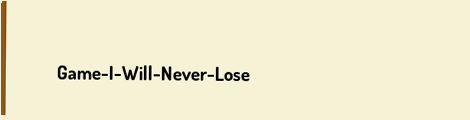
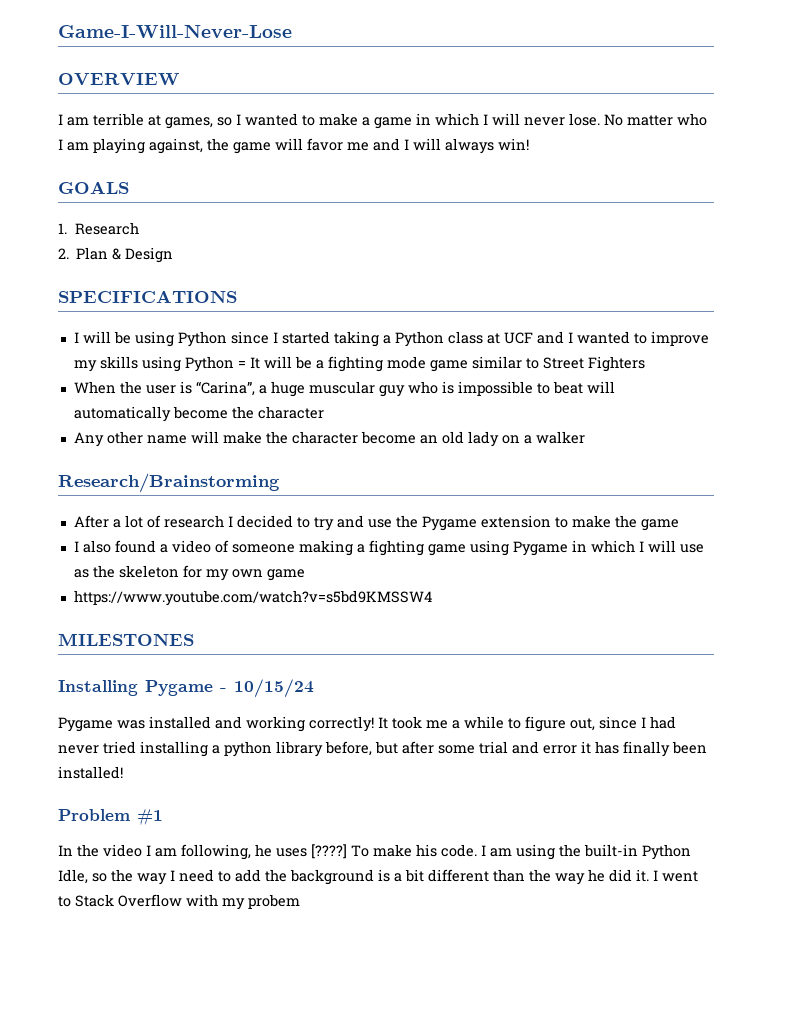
+ OVERVIEW
+ I am terrible at games, so I wanted to make a game in which I will never lose. No matter who I am playing against, the game will favor me and I will always win!
+ GOALS
+ 1. Research
+ 2. Plan & Design
+ SPECIFICATIONS
+ I will be using Python since I started taking a Python class at UCF and I wanted to improve my skills using Python = It will be a fighting mode game similar to Street Fighters
+ When the user is “Carina”, a huge muscular guy who is impossible to beat will automatically become the character
+ Any other name will make the character become an old lady on a walker
+ Research/Brainstorming
+ After a lot of research I decided to try and use the Pygame extension to make the game
+ I also found a video of someone making a fighting game using Pygame in which I will use as the skeleton for my own game
+ https://www.youtube.com/watch?v=s5bd9KMSSW4
+ MILESTONES
+ Installing Pygame - 10/15/24
+ Pygame was installed and working correctly! It took me a while to figure out, since I had never tried installing a python library before, but after some trial and error it has finally been installed!
+ Problem #1
+ In the video I am following, he uses [????] To make his code. I am using the built-in Python Idle, so the way I need to add the background is a bit different than the way he did it. I went to Stack Overflow with my probem

